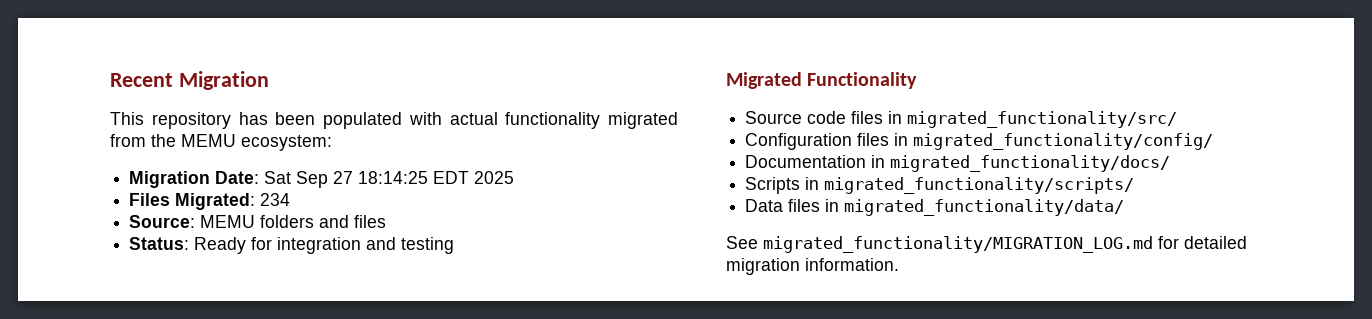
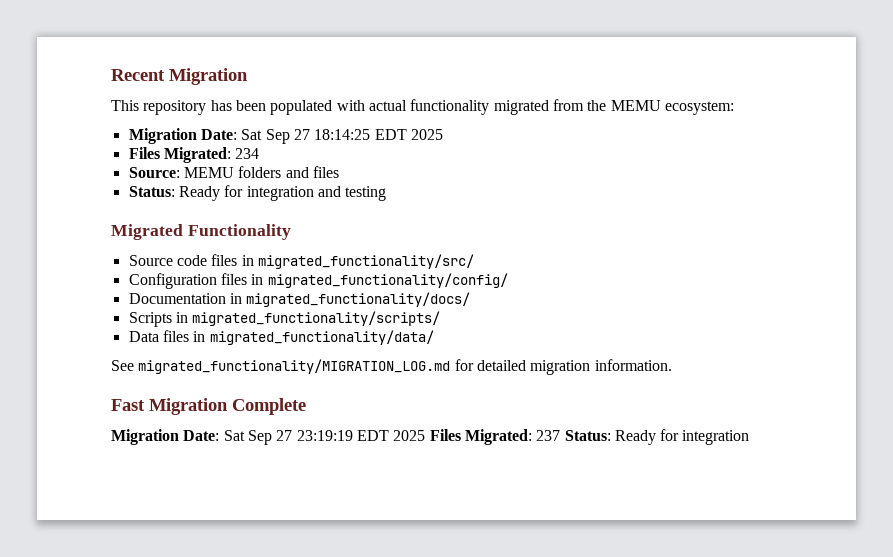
+ Fast Migration Complete
+ Migration Date: Sat Sep 27 23:19:19 EDT 2025 Files Migrated: 237 Status: Ready for integration

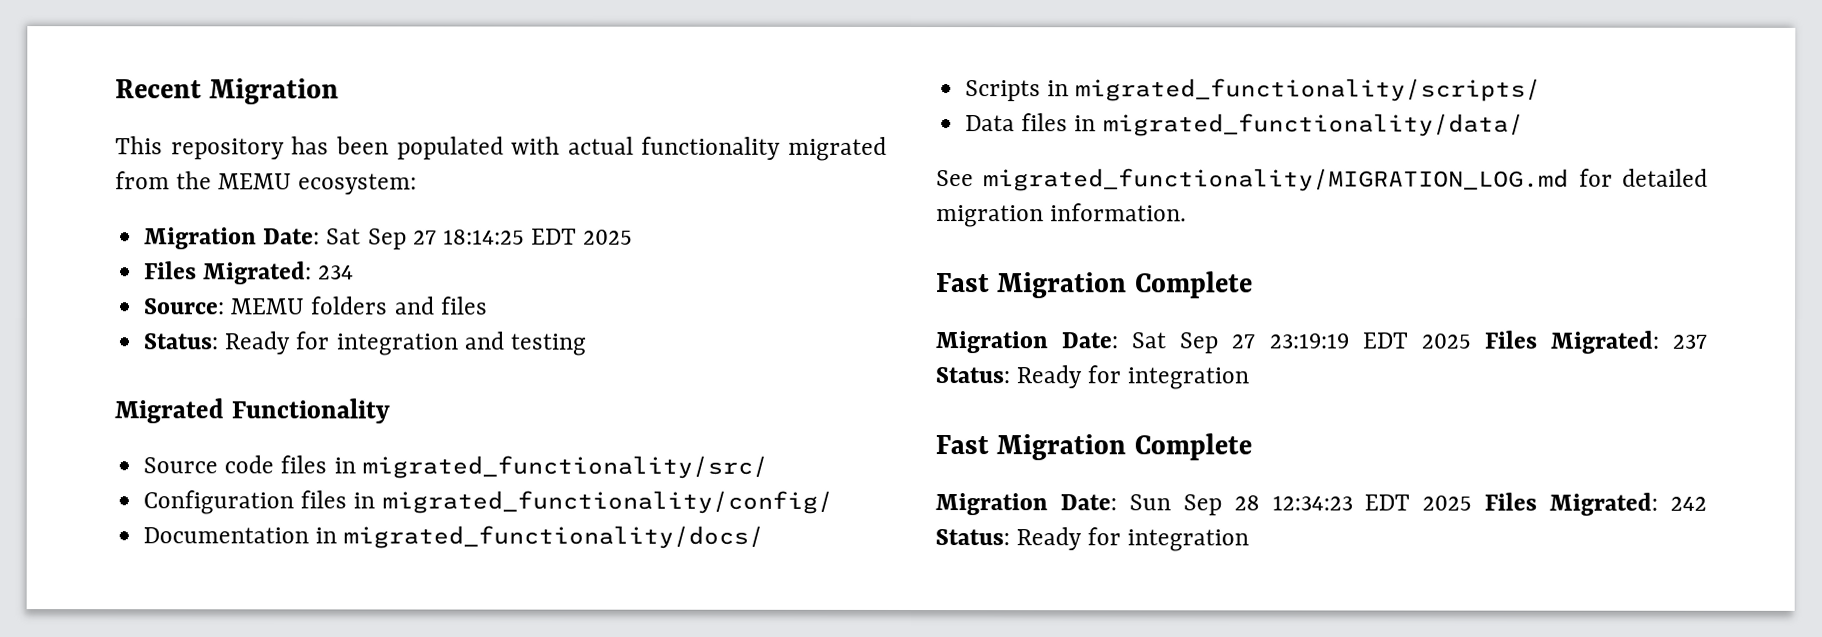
  Migration Date: Sat Sep 27 23:19:19 EDT 2025 Files Migrated: 237 Status: Ready for integration
+ Fast Migration Complete
+ Migration Date: Sun Sep 28 12:34:23 EDT 2025 Files Migrated: 242 Status: Ready for integration

